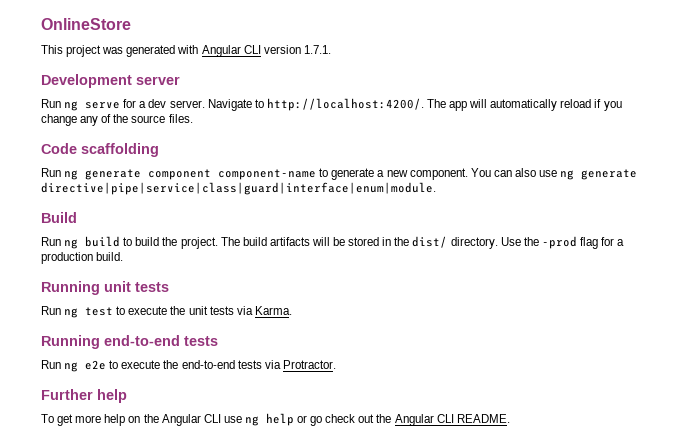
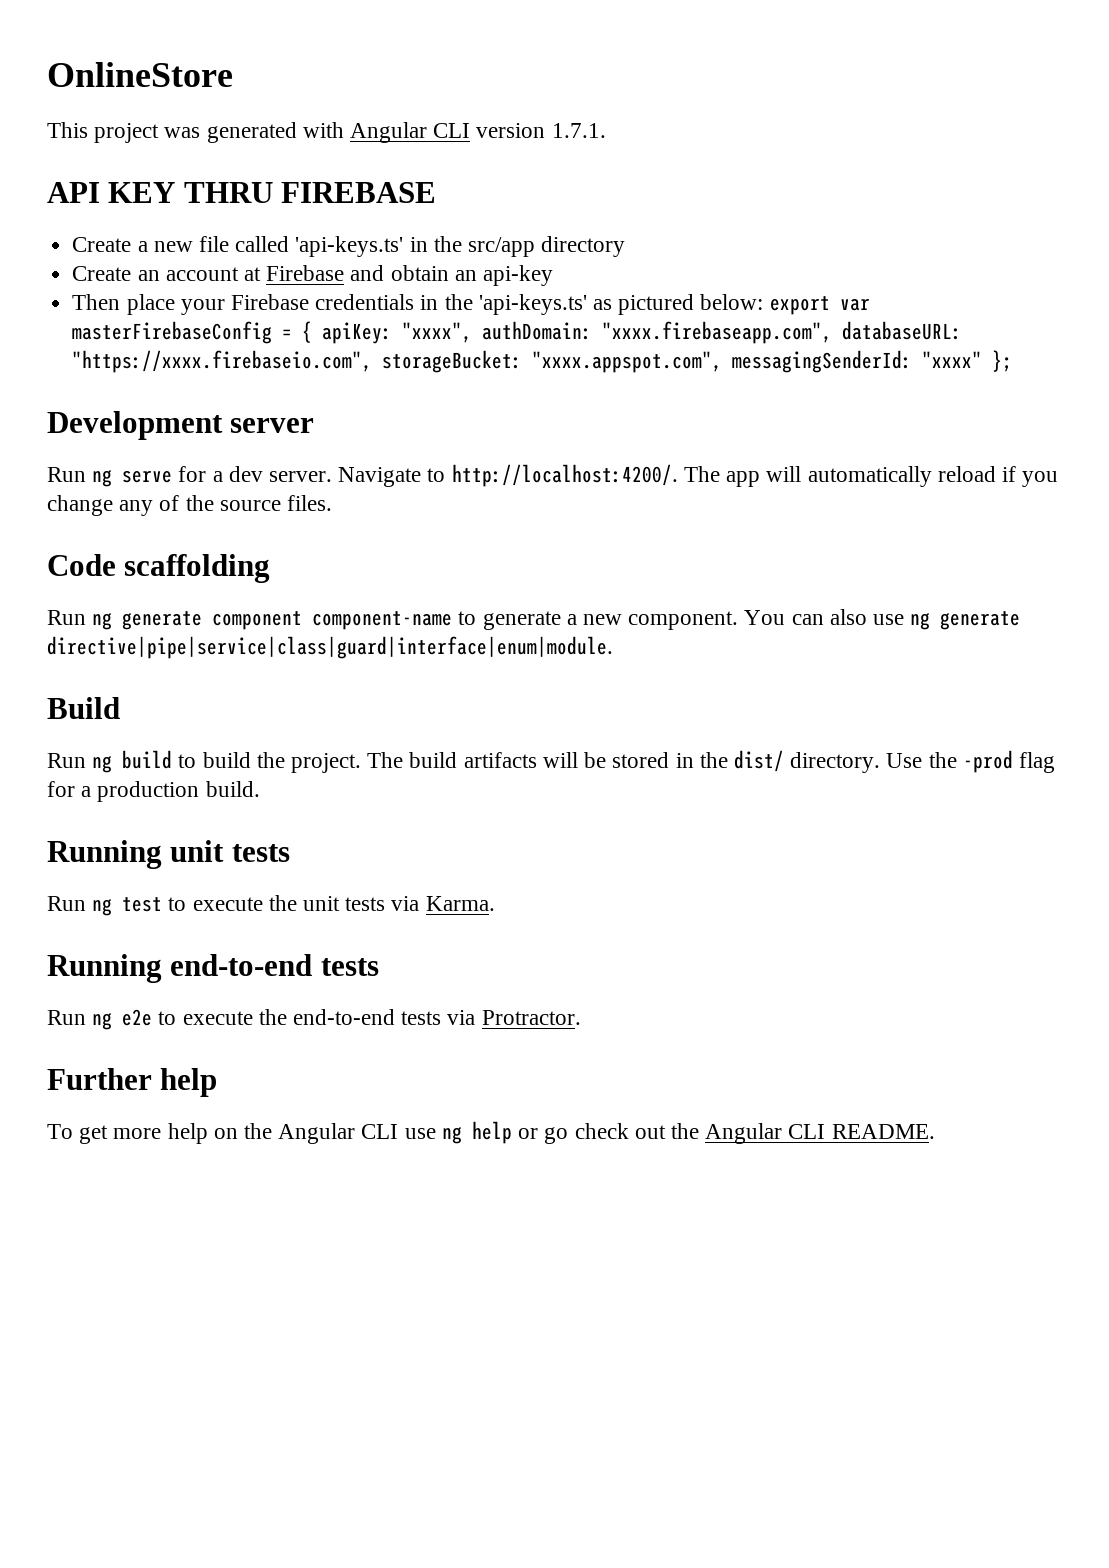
+ API KEY THRU FIREBASE
+ Create a new file called 'api-keys.ts' in the src/app directory
+ Create an account at Firebase and obtain an api-key
+ Then place your Firebase credentials in the 'api-keys.ts' as pictured below: export var masterFirebaseConfig = { apiKey: "xxxx", authDomain: "xxxx.firebaseapp.com", databaseURL: "https://xxxx.firebaseio.com", storageBucket: "xxxx.appspot.com", messagingSenderId: "xxxx" };

